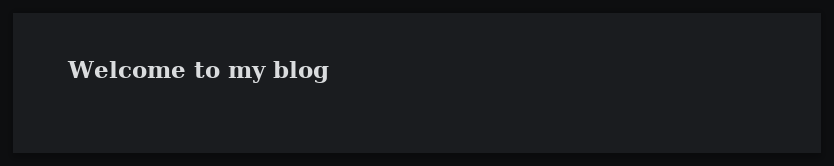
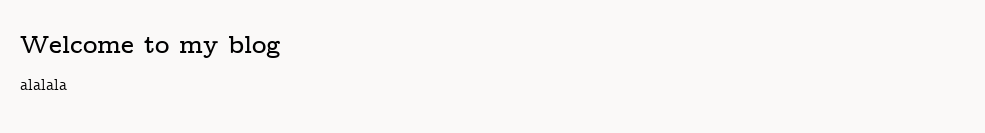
+ alalala

